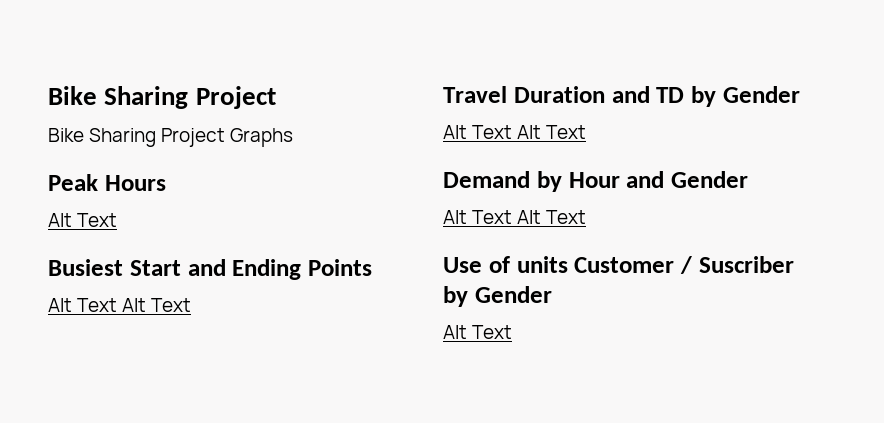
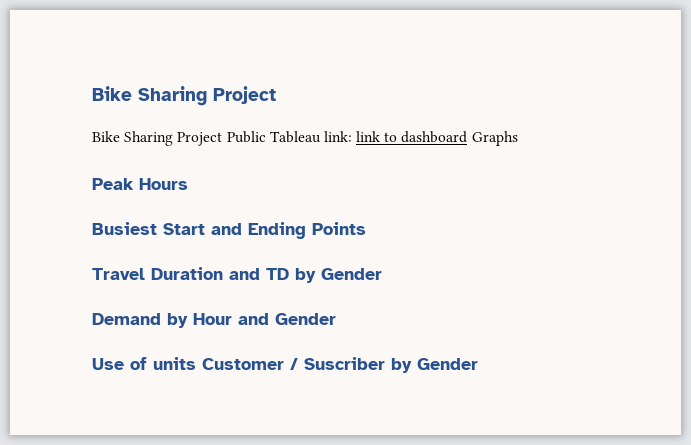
- Bike Sharing Project Graphs
+ Bike Sharing Project Public Tableau link: link to dashboard Graphs
  Peak Hours
- Alt Text
  Busiest Start and Ending Points
- Alt Text Alt Text
  Travel Duration and TD by Gender
- Alt Text Alt Text
  Demand by Hour and Gender
- Alt Text Alt Text
  Use of units Customer / Suscriber by Gender
- Alt Text

